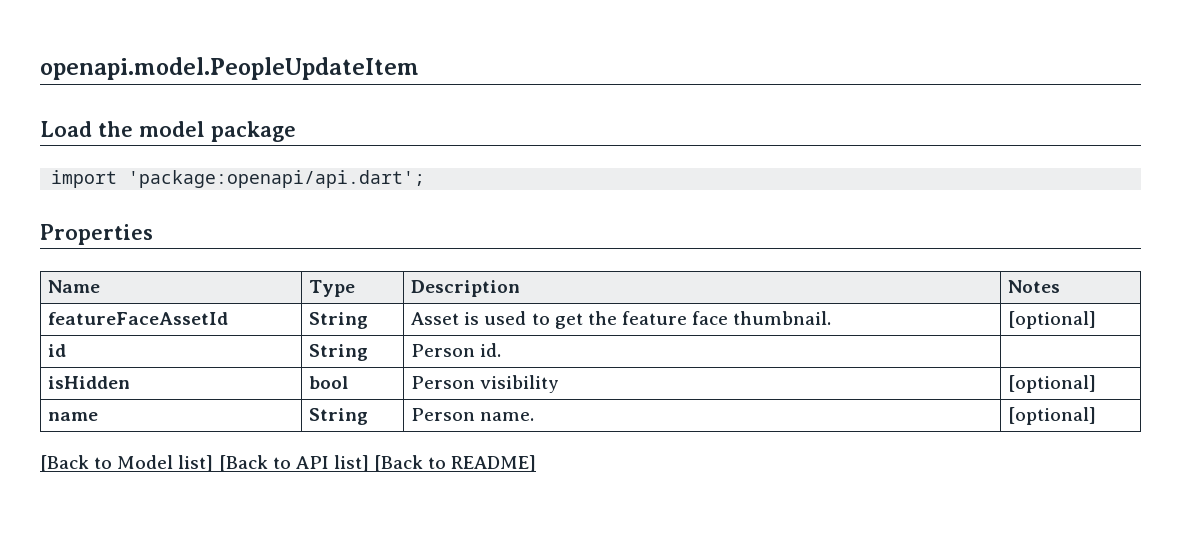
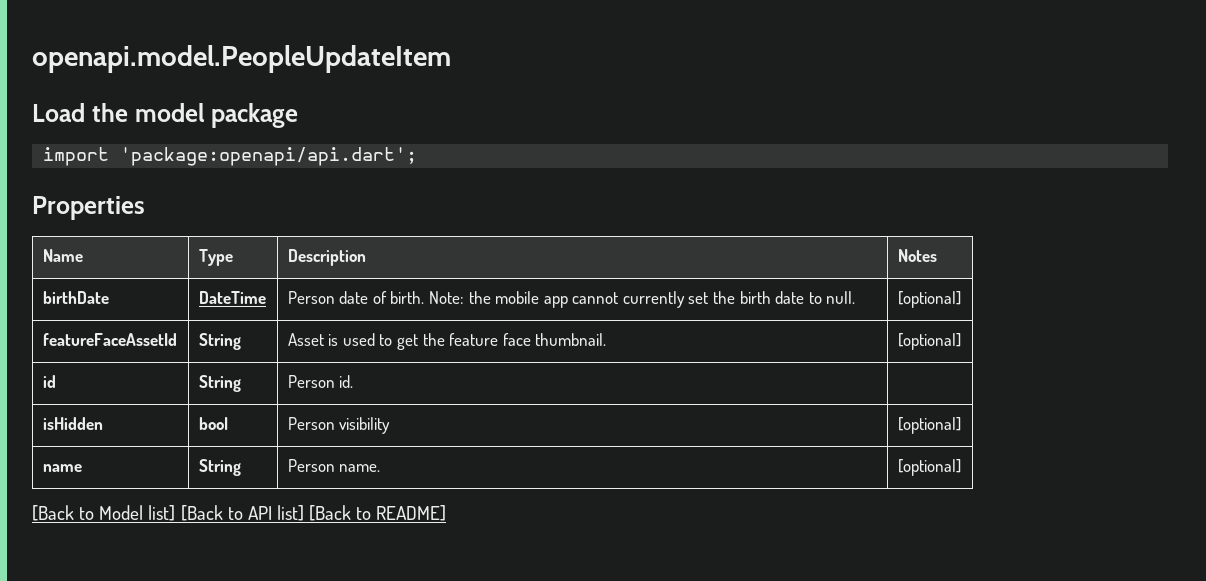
+ birthDate | DateTime | Person date of birth. Note: the mobile app cannot currently set the birth date to null. | [optional]

